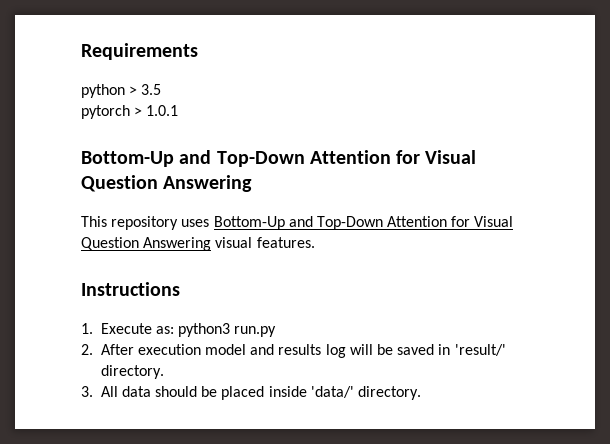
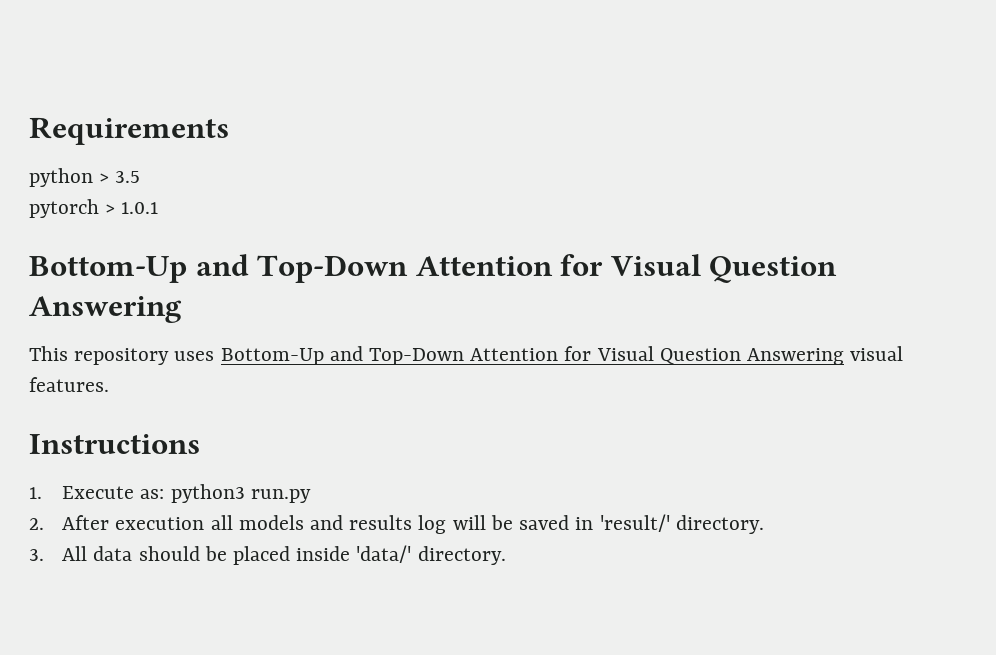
- 2. After execution model and results log will be saved in 'result/' directory.
+ 2. After execution all models and results log will be saved in 'result/' directory.

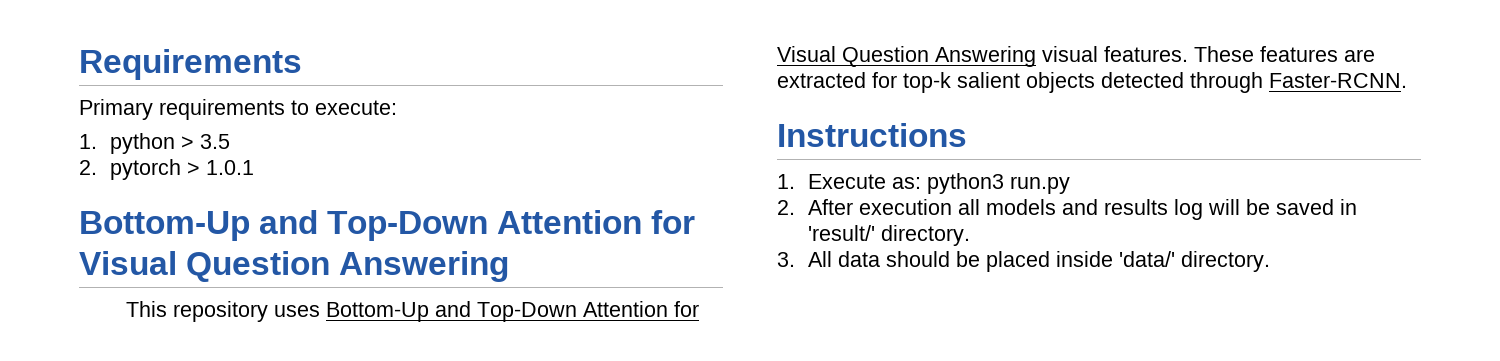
- python > 3.5
+ Primary requirements to execute:
+ 1. python > 3.5
- pytorch > 1.0.1
+ 2. pytorch > 1.0.1
+ These features are extracted for top-k salient objects detected through Faster-RCNN.

